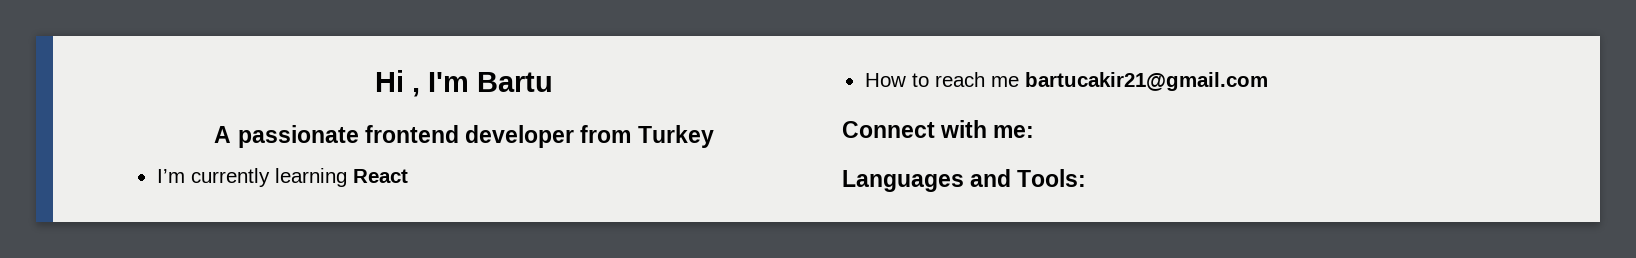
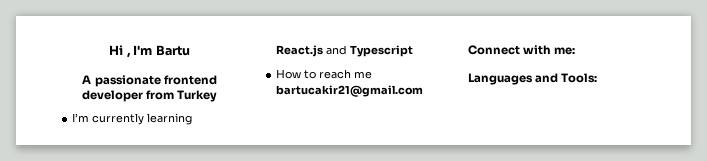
- I’m currently learning React
+ I’m currently learning React.js and Typescript

